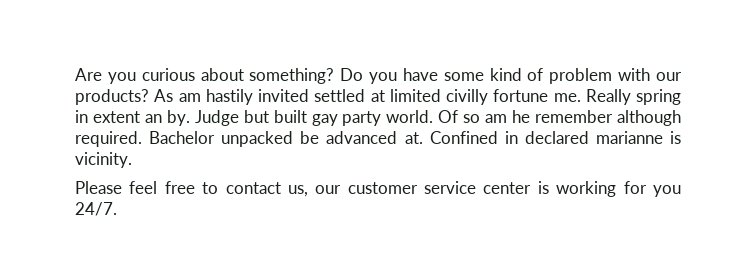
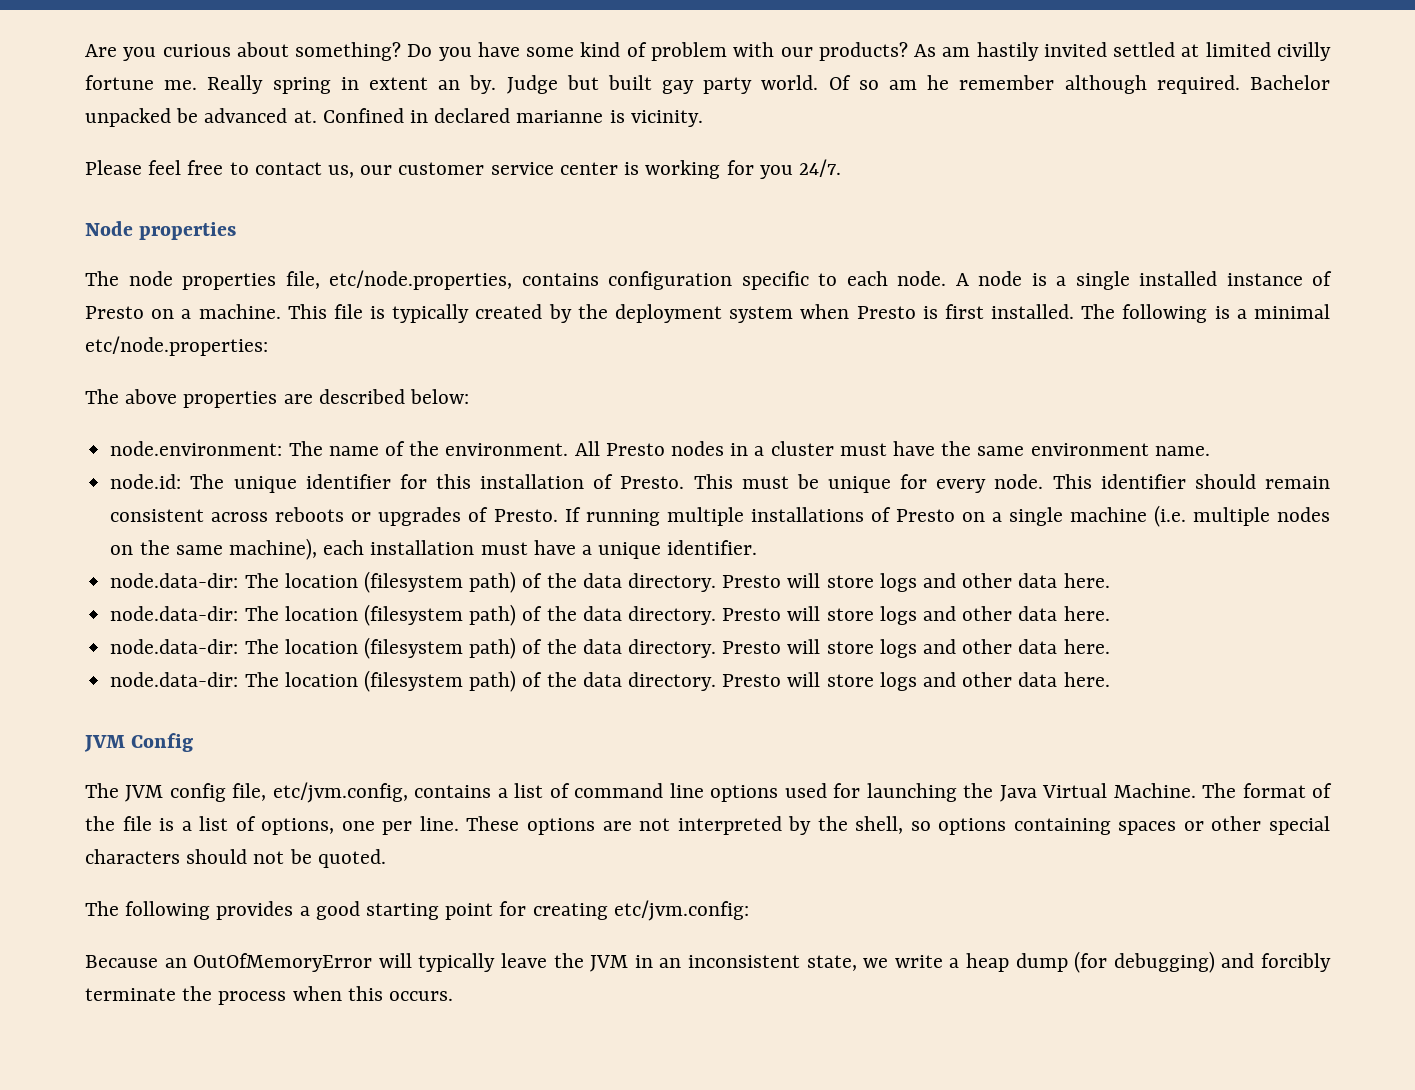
+ Node properties
+ The node properties file, etc/node.properties, contains configuration specific to each node. A node is a single installed instance of Presto on a machine. This file is typically created by the deployment system when Presto is first installed. The following is a minimal etc/node.properties:
+ The above properties are described below:
+ node.environment: The name of the environment. All Presto nodes in a cluster must have the same environment name.
+ node.id: The unique identifier for this installation of Presto. This must be unique for every node. This identifier should remain consistent across reboots or upgrades of Presto. If running multiple installations of Presto on a single machine (i.e. multiple nodes on the same machine), each installation must have a unique identifier.
+ node.data-dir: The location (filesystem path) of the data directory. Presto will store logs and other data here.
+ node.data-dir: The location (filesystem path) of the data directory. Presto will store logs and other data here.
+ node.data-dir: The location (filesystem path) of the data directory. Presto will store logs and other data here.
+ node.data-dir: The location (filesystem path) of the data directory. Presto will store logs and other data here.
+ JVM Config
+ The JVM config file, etc/jvm.config, contains a list of command line options used for launching the Java Virtual Machine. The format of the file is a list of options, one per line. These options are not interpreted by the shell, so options containing spaces or other special characters should not be quoted.
+ The following provides a good starting point for creating etc/jvm.config:
+ Because an OutOfMemoryError will typically leave the JVM in an inconsistent state, we write a heap dump (for debugging) and forcibly terminate the process when this occurs.

